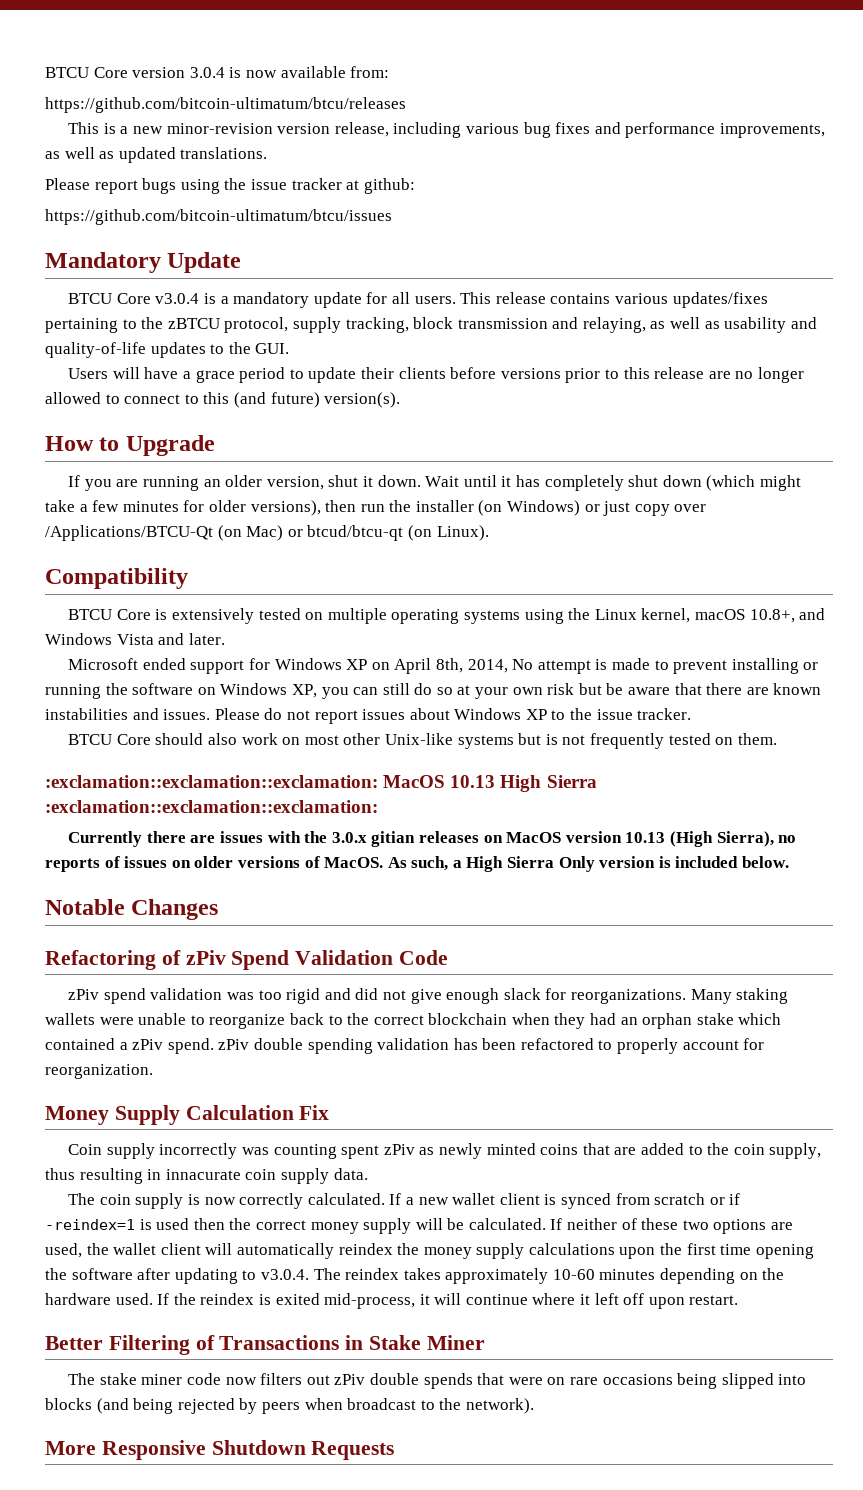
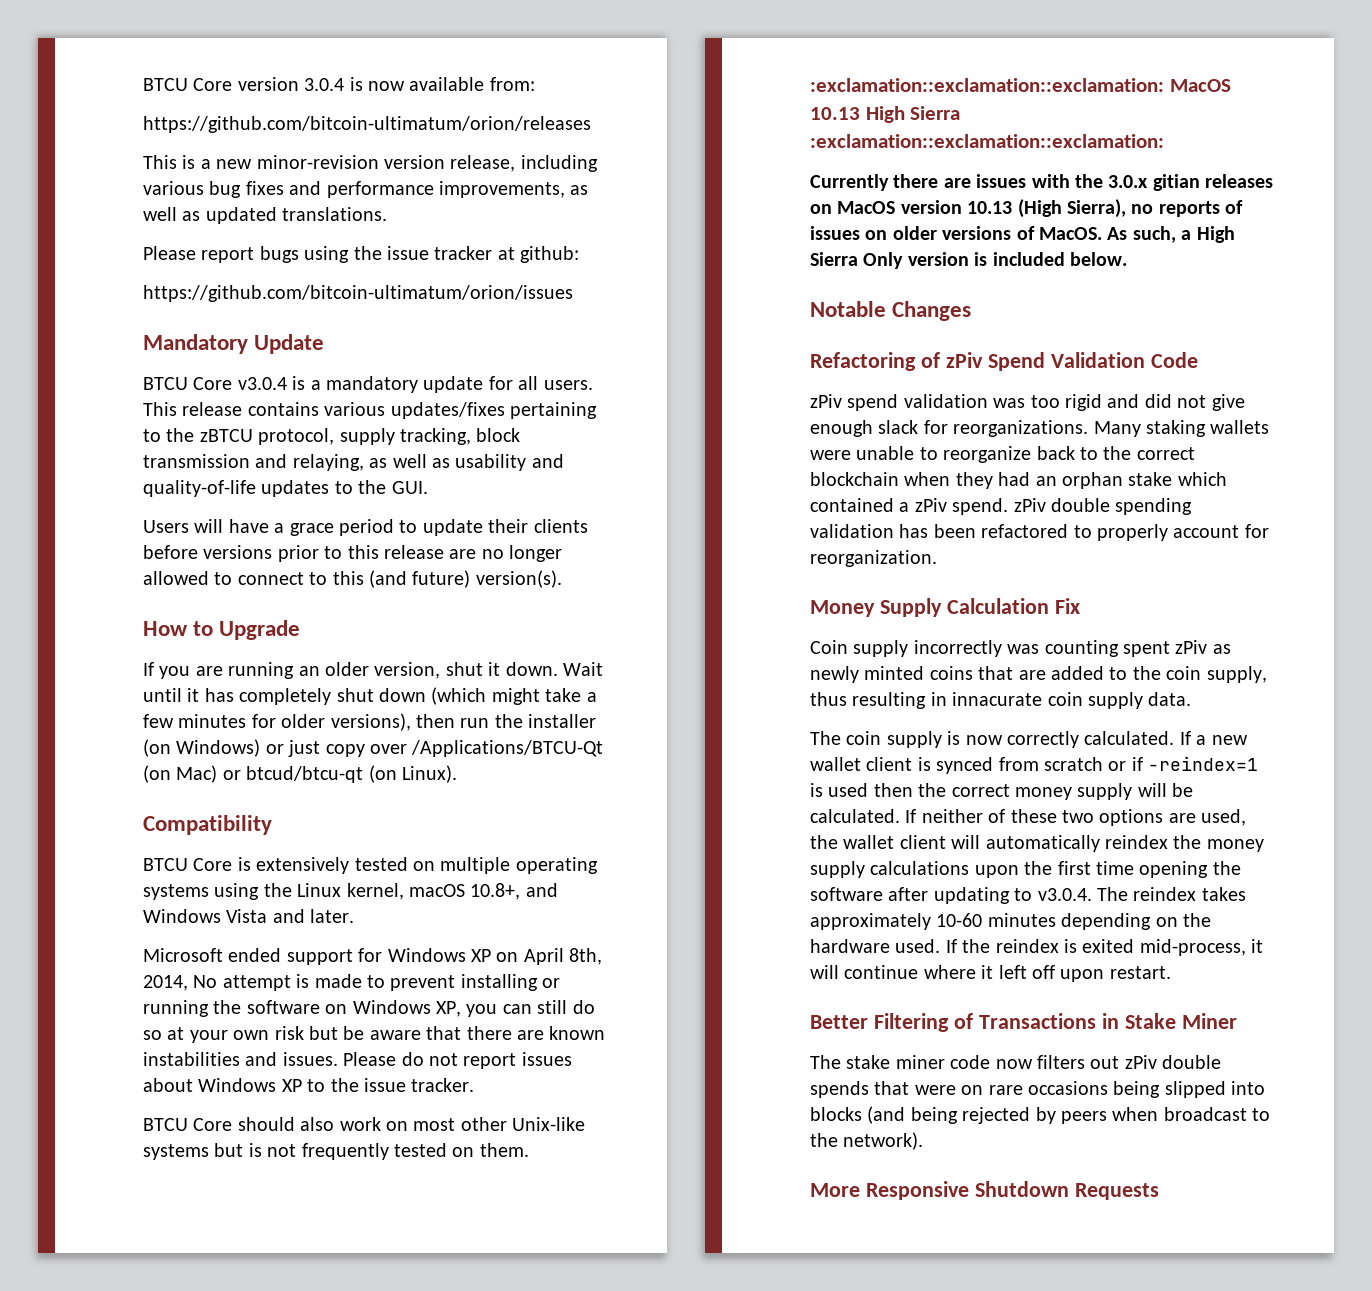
- https://github.com/bitcoin-ultimatum/btcu/releases
+ https://github.com/bitcoin-ultimatum/orion/releases
- https://github.com/bitcoin-ultimatum/btcu/issues
+ https://github.com/bitcoin-ultimatum/orion/issues

